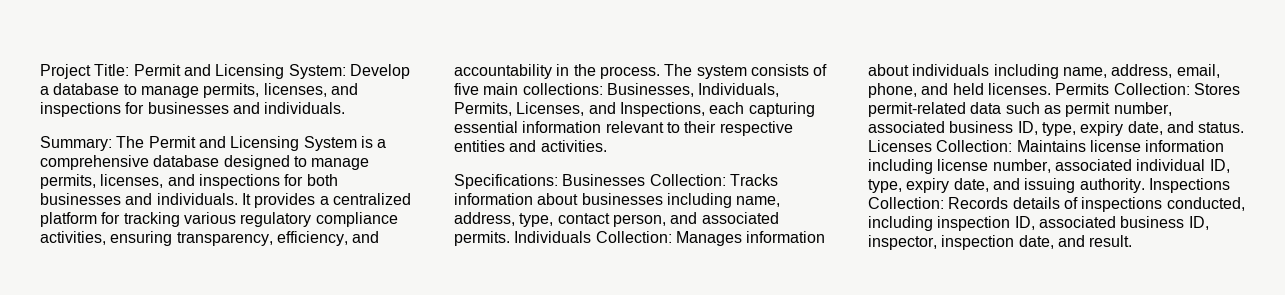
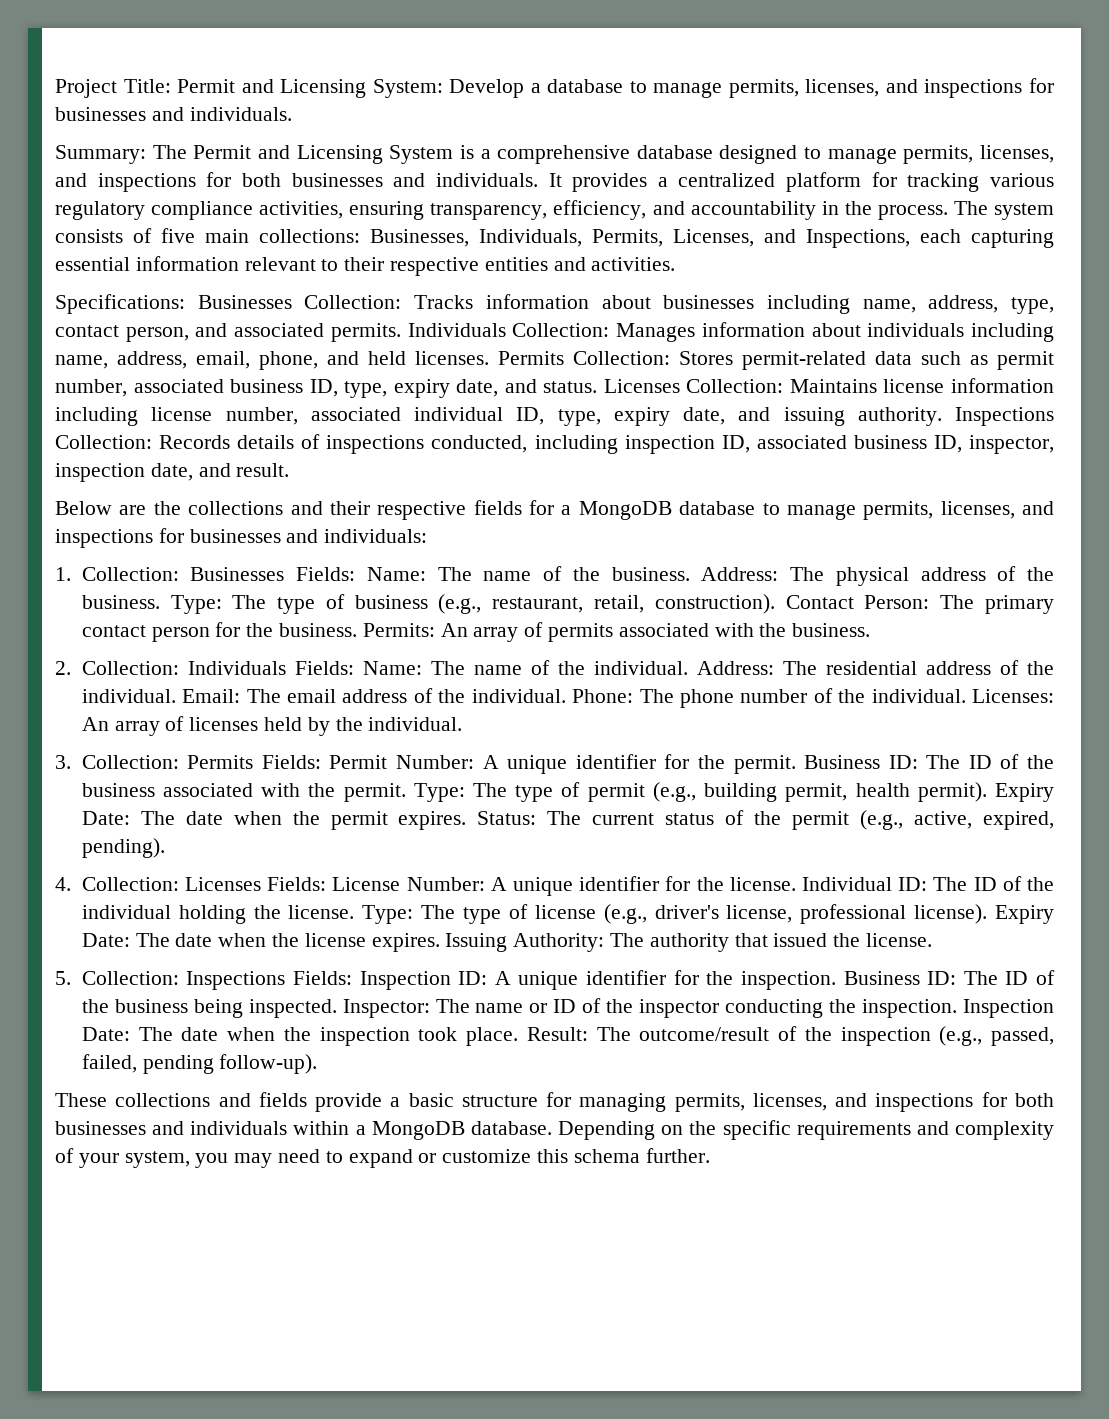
+ Below are the collections and their respective fields for a MongoDB database to manage permits, licenses, and inspections for businesses and individuals:
+ 1. Collection: Businesses Fields: Name: The name of the business. Address: The physical address of the business. Type: The type of business (e.g., restaurant, retail, construction). Contact Person: The primary contact person for the business. Permits: An array of permits associated with the business.
+ 2. Collection: Individuals Fields: Name: The name of the individual. Address: The residential address of the individual. Email: The email address of the individual. Phone: The phone number of the individual. Licenses: An array of licenses held by the individual.
+ 3. Collection: Permits Fields: Permit Number: A unique identifier for the permit. Business ID: The ID of the business associated with the permit. Type: The type of permit (e.g., building permit, health permit). Expiry Date: The date when the permit expires. Status: The current status of the permit (e.g., active, expired, pending).
+ 4. Collection: Licenses Fields: License Number: A unique identifier for the license. Individual ID: The ID of the individual holding the license. Type: The type of license (e.g., driver's license, professional license). Expiry Date: The date when the license expires. Issuing Authority: The authority that issued the license.
+ 5. Collection: Inspections Fields: Inspection ID: A unique identifier for the inspection. Business ID: The ID of the business being inspected. Inspector: The name or ID of the inspector conducting the inspection. Inspection Date: The date when the inspection took place. Result: The outcome/result of the inspection (e.g., passed, failed, pending follow-up).
+ These collections and fields provide a basic structure for managing permits, licenses, and inspections for both businesses and individuals within a MongoDB database. Depending on the specific requirements and complexity of your system, you may need to expand or customize this schema further.

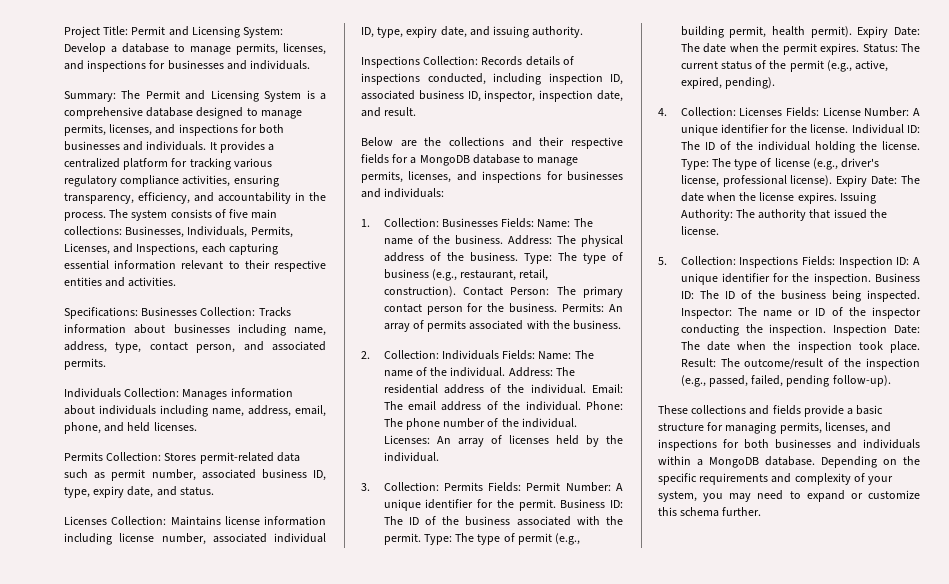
- Tracks information about businesses including name, address, type, contact person, and associated permits. Individuals Collection:
+ Tracks information about businesses including name, address, type, contact person, and associated permits.
+ Individuals Collection:
- Manages information about individuals including name, address, email, phone, and held licenses. Permits Collection:
+ Manages information about individuals including name, address, email, phone, and held licenses.
+ Permits Collection:
- Stores permit-related data such as permit number, associated business ID, type, expiry date, and status. Licenses Collection:
+ Stores permit-related data such as permit number, associated business ID, type, expiry date, and status.
+ Licenses Collection:
- Maintains license information including license number, associated individual ID, type, expiry date, and issuing authority. Inspections Collection:
+ Maintains license information including license number, associated individual ID, type, expiry date, and issuing authority.
+ Inspections Collection:

